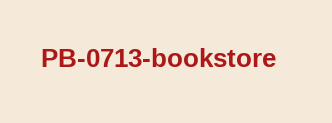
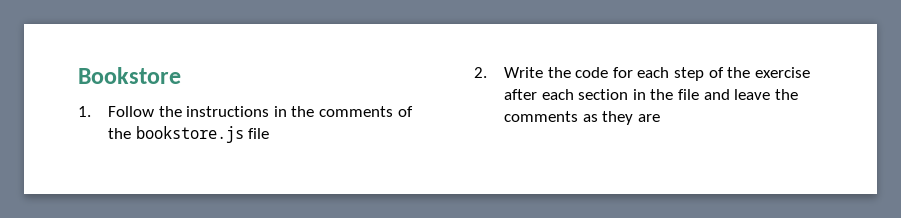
- PB-0713-bookstore
+ Bookstore
+ 1. Follow the instructions in the comments of the bookstore.js file
+ 2. Write the code for each step of the exercise after each section in the file and leave the comments as they are

